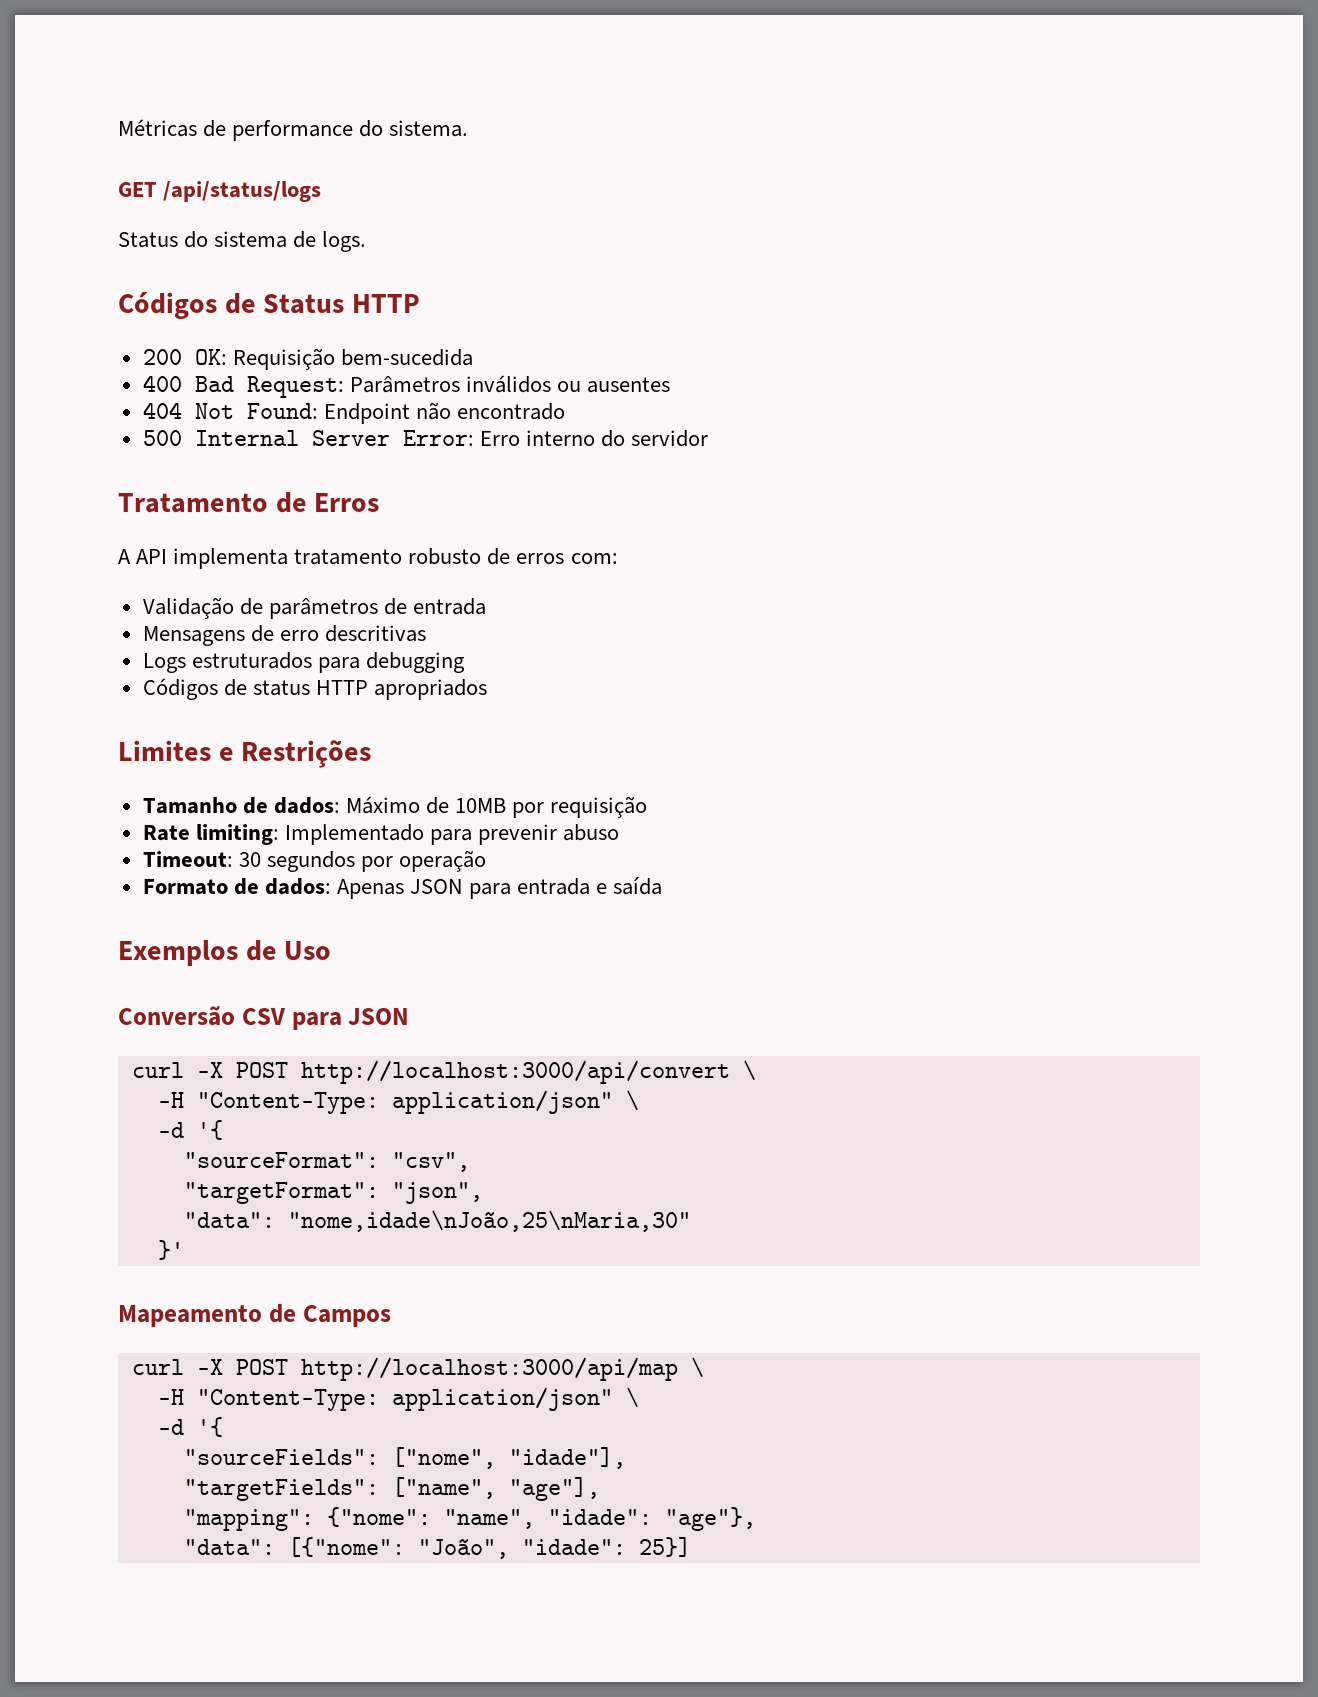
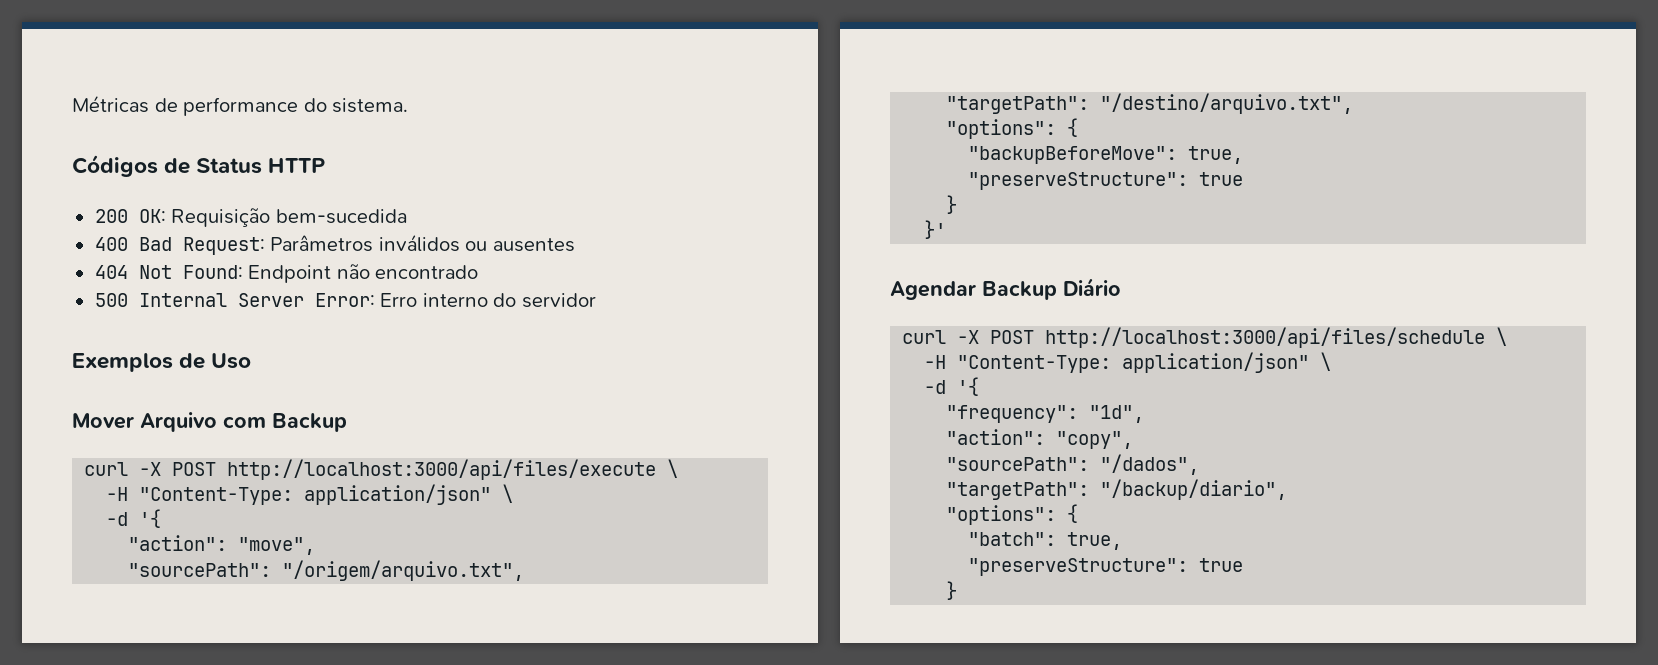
- GET /api/status/logs
- Status do sistema de logs.
- Tratamento de Erros
- A API implementa tratamento robusto de erros com:
- Validação de parâmetros de entrada
- Mensagens de erro descritivas
- Logs estruturados para debugging
- Códigos de status HTTP apropriados
- Limites e Restrições
- Tamanho de dados: Máximo de 10MB por requisição
- Rate limiting: Implementado para prevenir abuso
- Timeout: 30 segundos por operação
- Formato de dados: Apenas JSON para entrada e saída
- Conversão CSV para JSON
- curl -X POST http://localhost:3000/api/convert \
+ Mover Arquivo com Backup
+ curl -X POST http://localhost:3000/api/files/execute \
  -H "Content-Type: application/json" \
  -d '{
- "sourceFormat": "csv",
- "targetFormat": "json",
- "data": "nome,idade\nJoão,25\nMaria,30"
+ "action": "move",
+ "sourcePath": "/origem/arquivo.txt",
+ "targetPath": "/destino/arquivo.txt",
+ "options": {
+ "backupBeforeMove": true,
+ "preserveStructure": true
+ }
  }'
- Mapeamento de Campos
- curl -X POST http://localhost:3000/api/map \
+ Agendar Backup Diário
+ curl -X POST http://localhost:3000/api/files/schedule \
  -H "Content-Type: application/json" \
  -d '{
- "sourceFields": ["nome", "idade"],
- "targetFields": ["name", "age"],
- "mapping": {"nome": "name", "idade": "age"},
- "data": [{"nome": "João", "idade": 25}]
+ "frequency": "1d",
+ "action": "copy",
+ "sourcePath": "/dados",
+ "targetPath": "/backup/diario",
+ "options": {
+ "batch": true,
+ "preserveStructure": true
+ }

